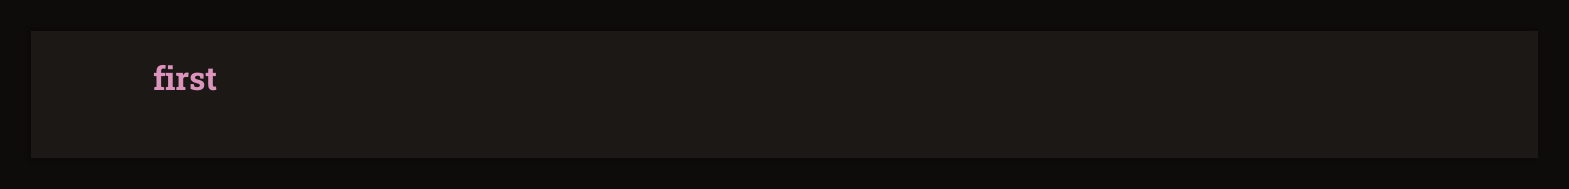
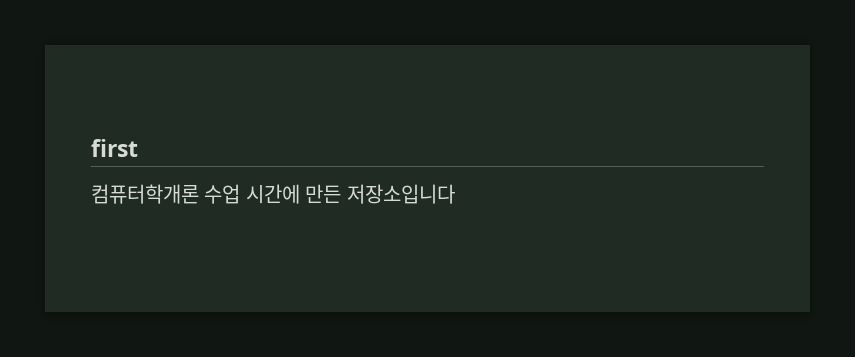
+ 컴퓨터학개론 수업 시간에 만든 저장소입니다

